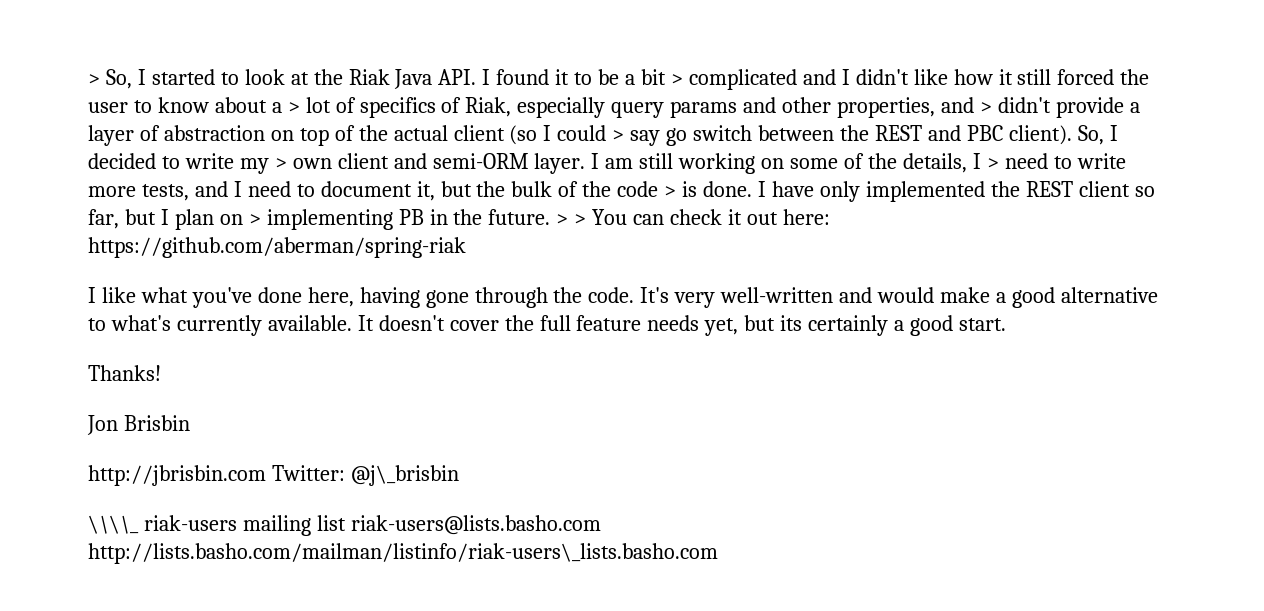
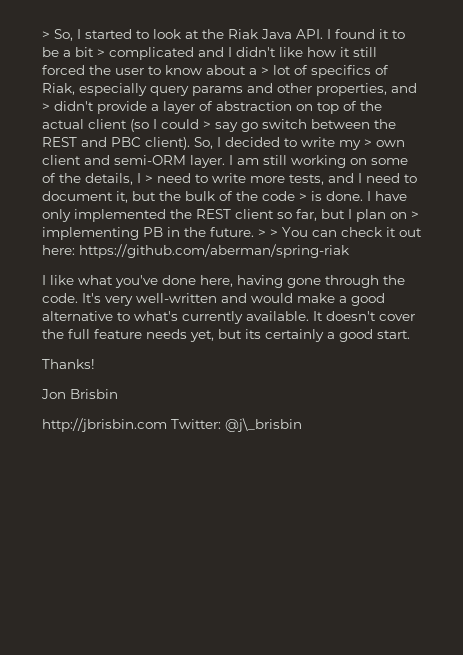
- \\\\_ riak-users mailing list riak-users@lists.basho.com http://lists.basho.com/mailman/listinfo/riak-users\_lists.basho.com

